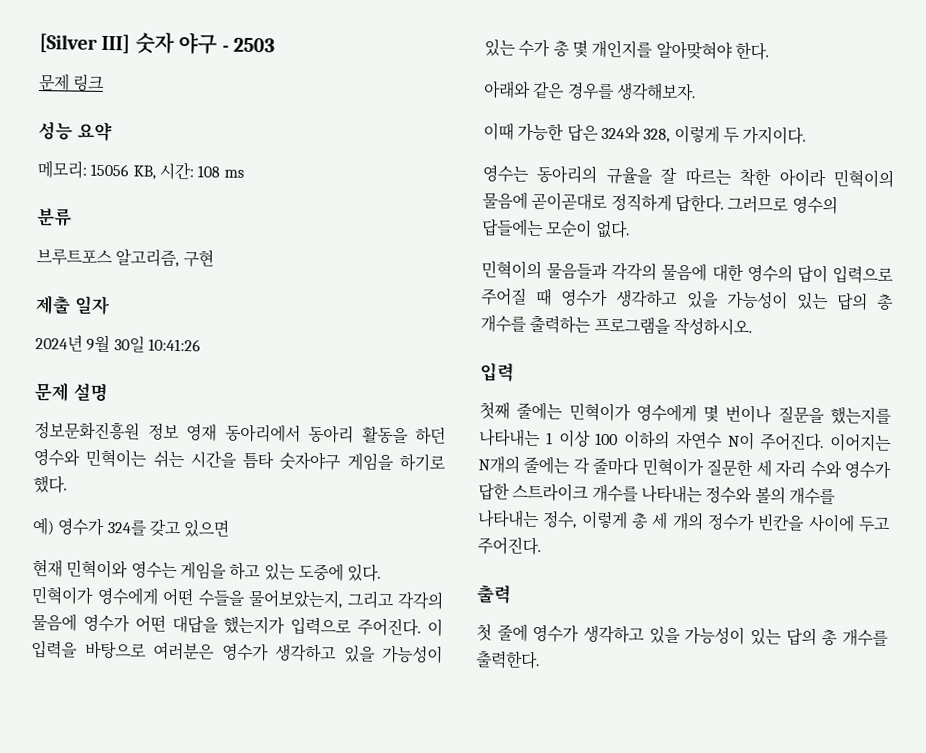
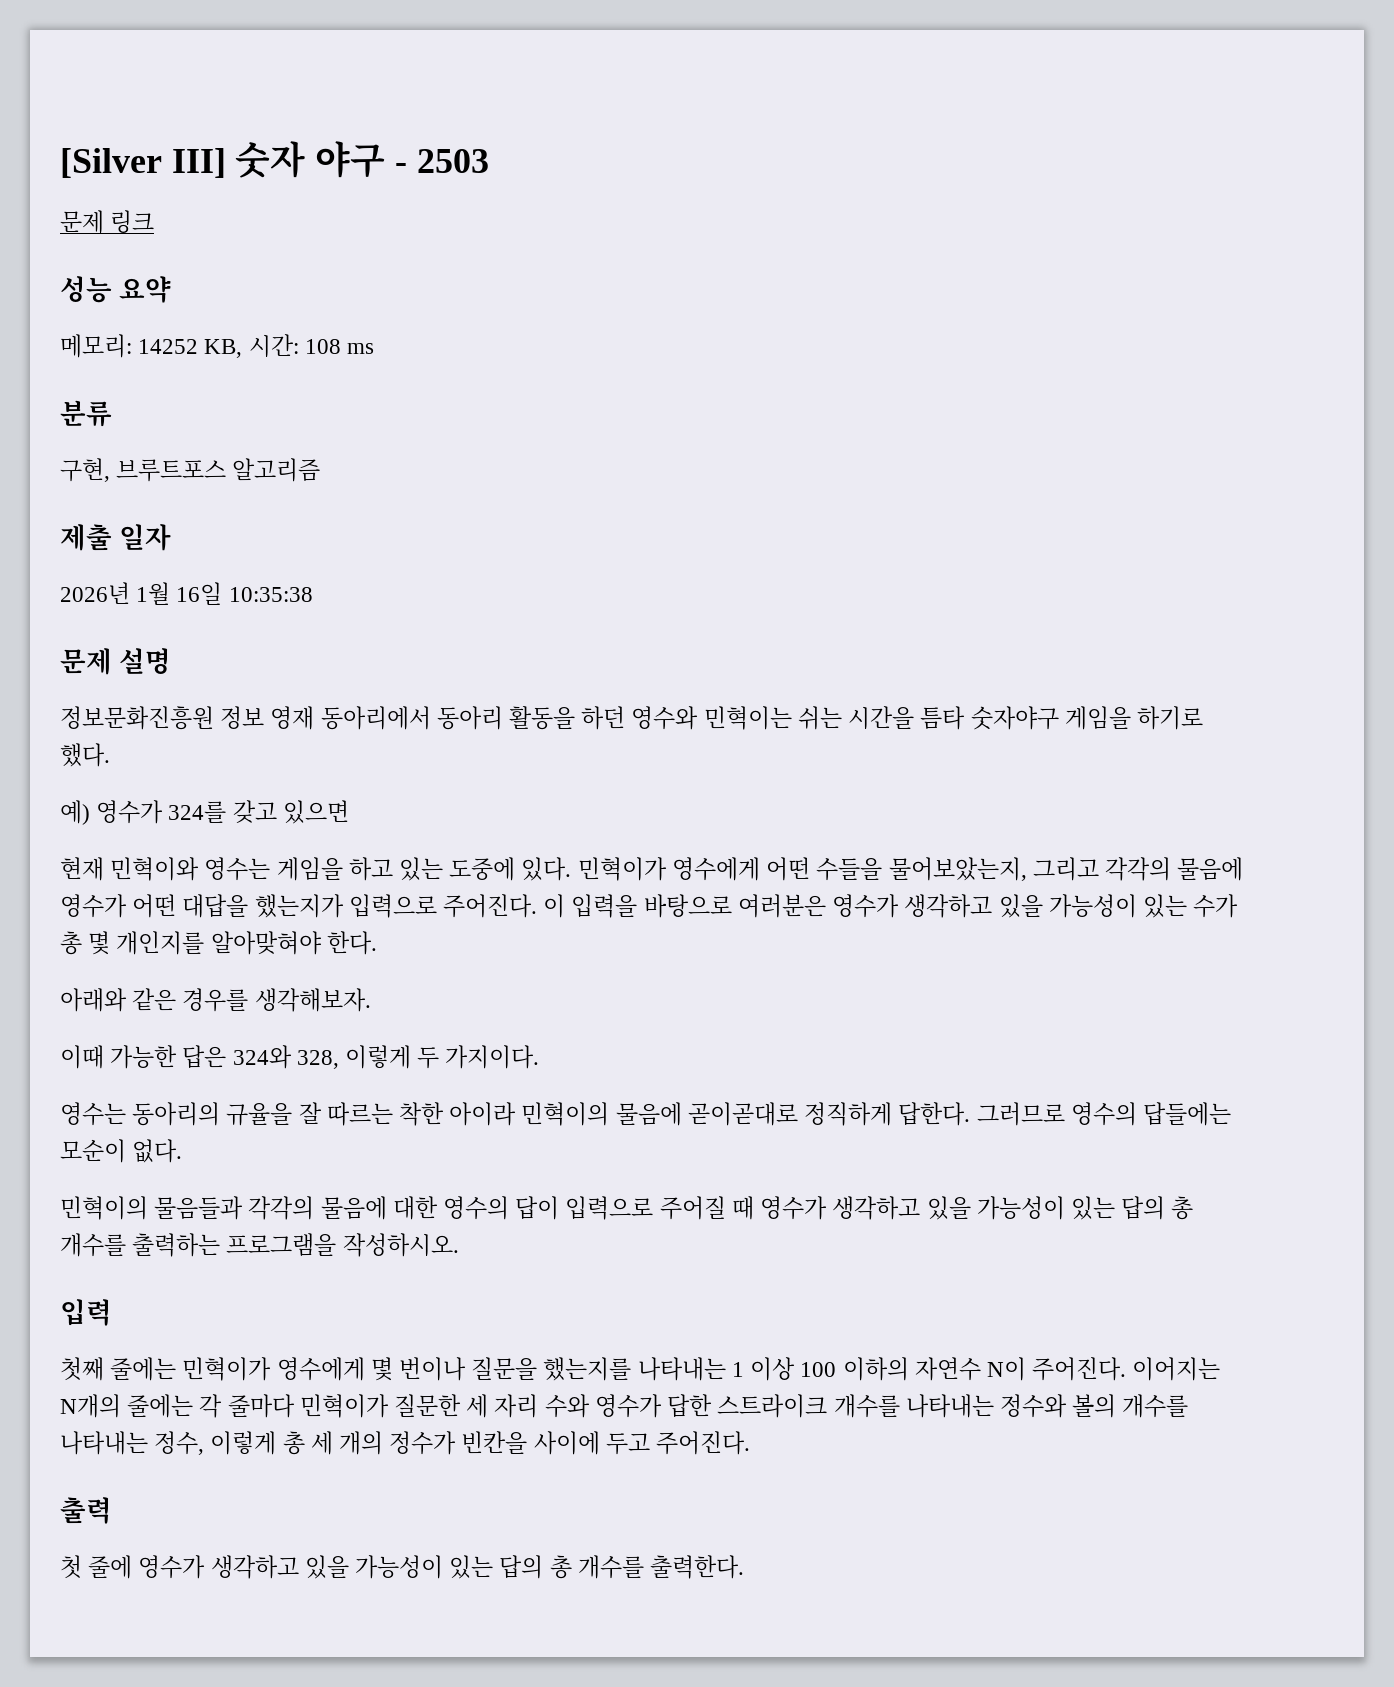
- 메모리: 15056 KB, 시간: 108 ms
+ 메모리: 14252 KB, 시간: 108 ms
- 브루트포스 알고리즘, 구현
+ 구현, 브루트포스 알고리즘
- 2024년 9월 30일 10:41:26
+ 2026년 1월 16일 10:35:38

